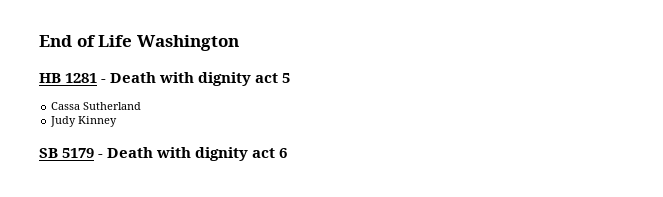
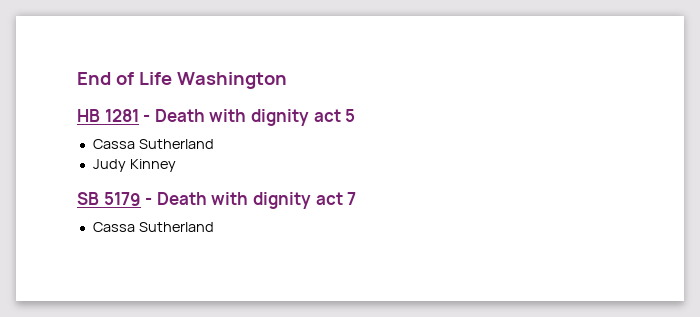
- SB 5179 - Death with dignity act 6
+ SB 5179 - Death with dignity act 7
+ Cassa Sutherland

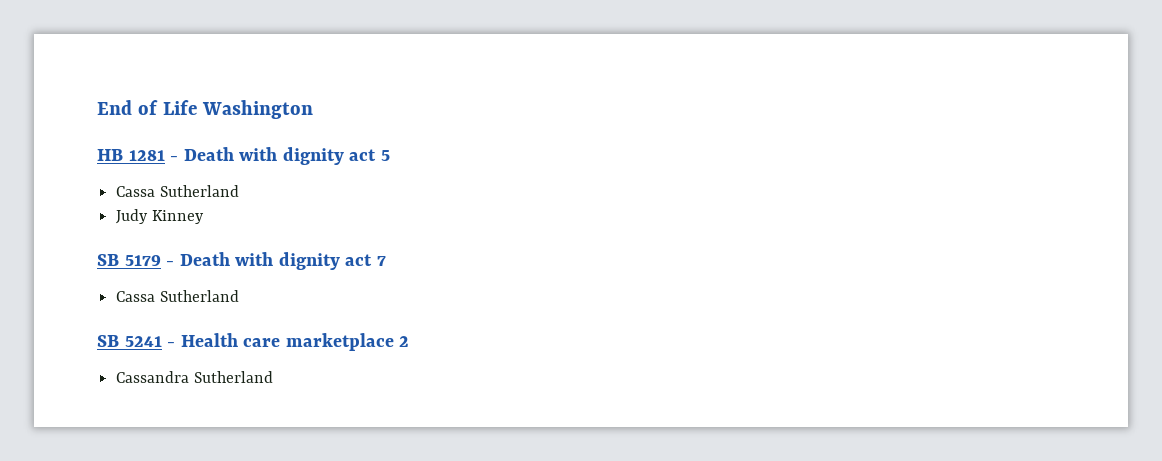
+ SB 5241 - Health care marketplace 2
+ Cassandra Sutherland

